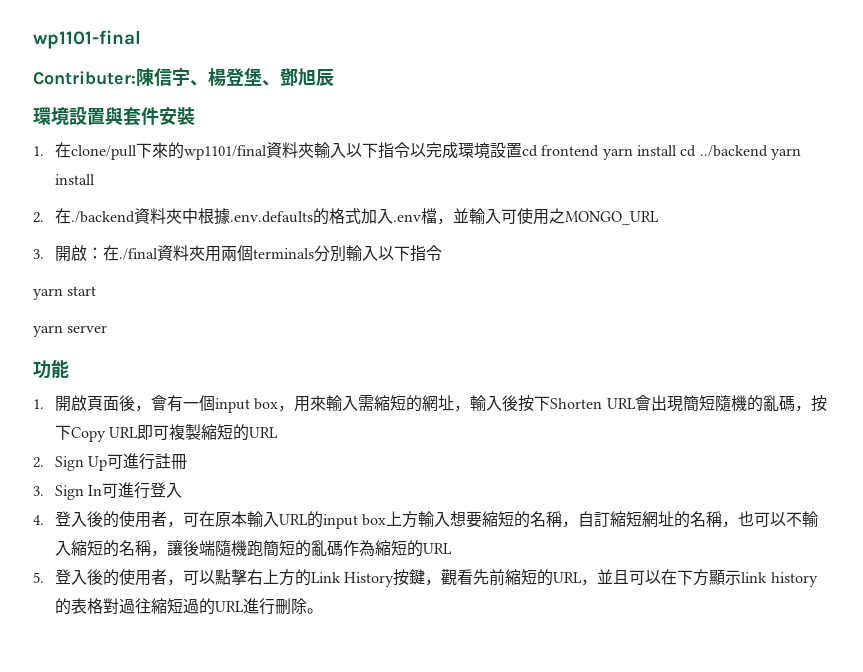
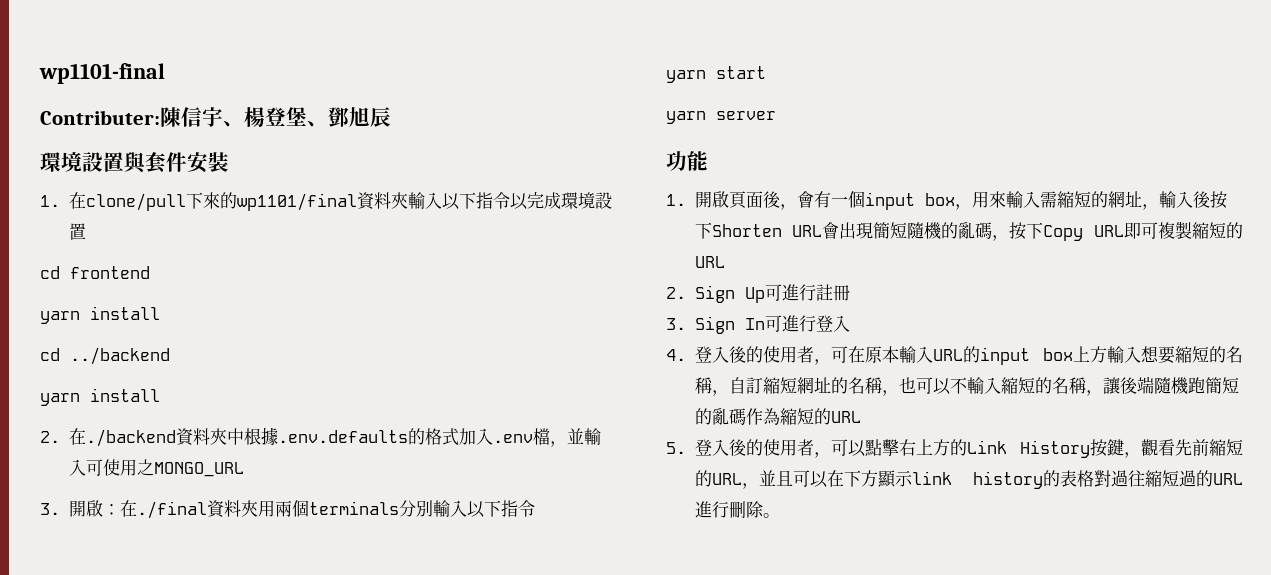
- 1.在clone/pull下來的wp1101/final資料夾輸入以下指令以完成環境設置cd frontend yarn install cd ../backend yarn install
+ 1.在clone/pull下來的wp1101/final資料夾輸入以下指令以完成環境設置
+ cd frontend
+ yarn install
+ cd ../backend
+ yarn install

